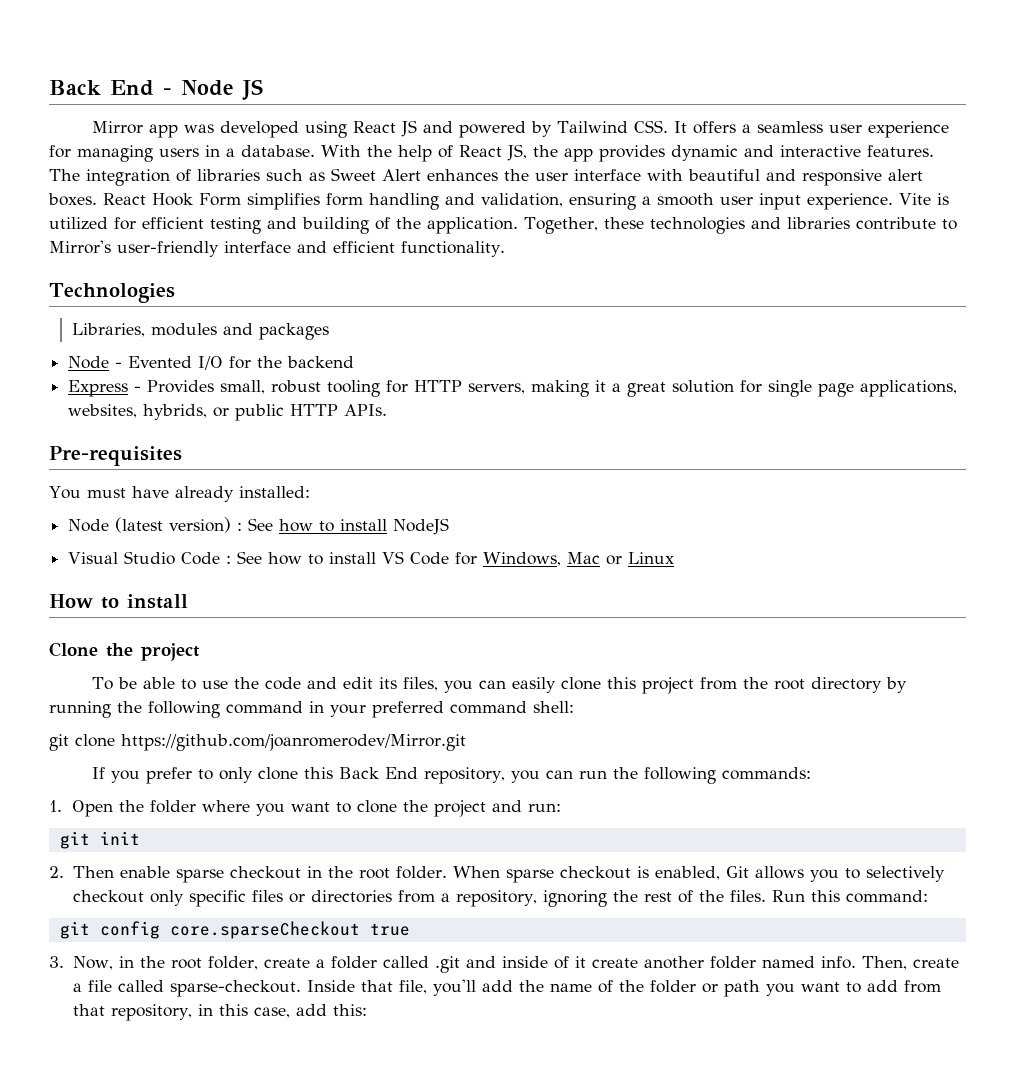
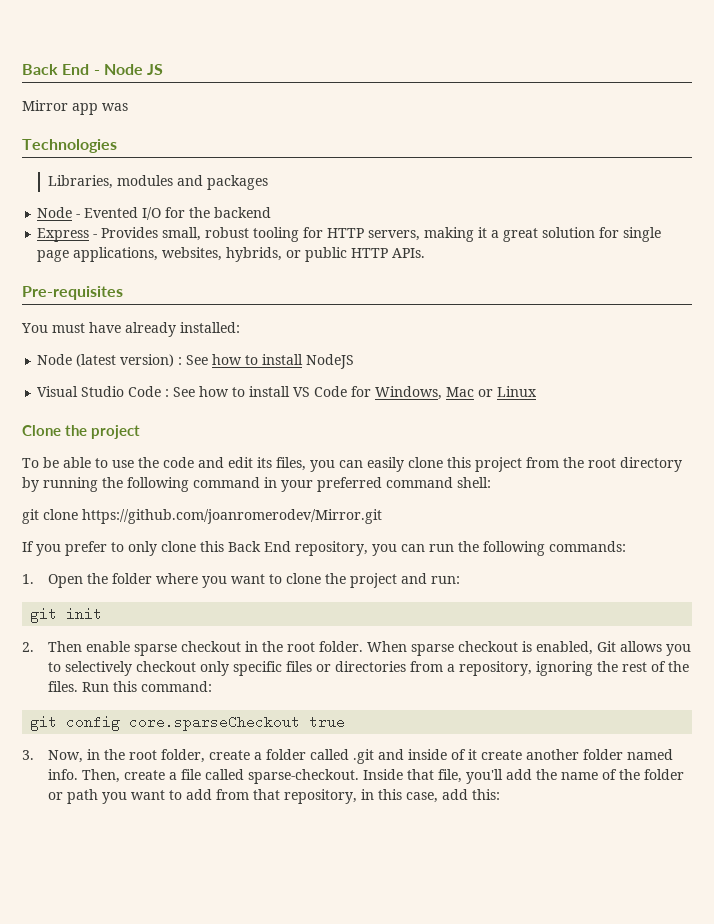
- Mirror app was developed using React JS and powered by Tailwind CSS. It offers a seamless user experience for managing users in a database. With the help of React JS, the app provides dynamic and interactive features. The integration of libraries such as Sweet Alert enhances the user interface with beautiful and responsive alert boxes. React Hook Form simplifies form handling and validation, ensuring a smooth user input experience. Vite is utilized for efficient testing and building of the application. Together, these technologies and libraries contribute to Mirror's user-friendly interface and efficient functionality.
+ Mirror app was
- How to install

